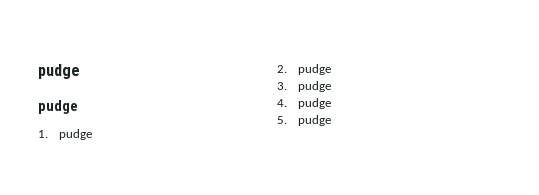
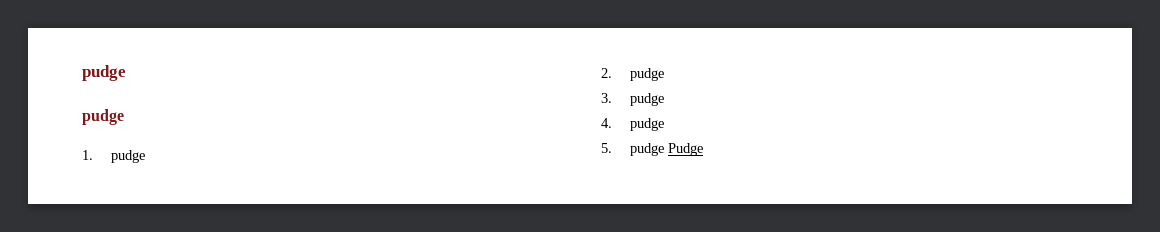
- 5. pudge
+ 5. pudge Pudge

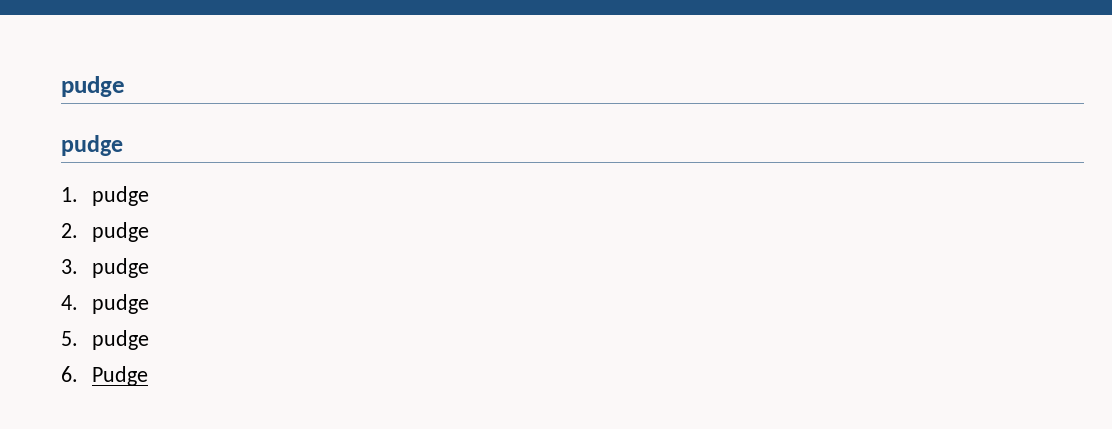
- 5. pudge Pudge
+ 5. pudge
+ 6. Pudge

